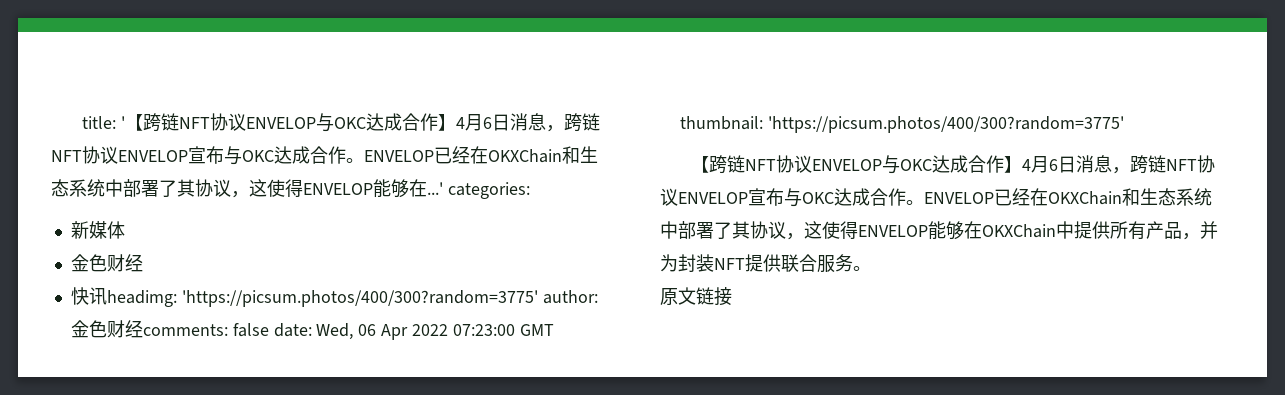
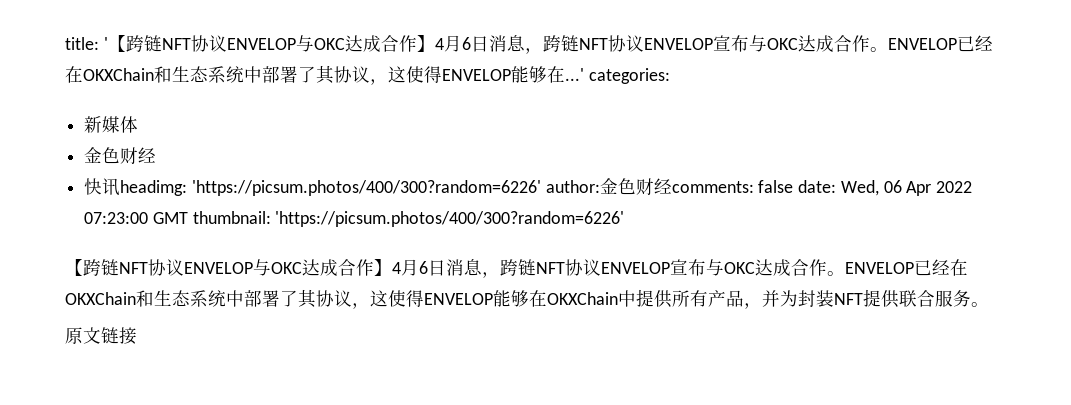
- 快讯headimg: 'https://picsum.photos/400/300?random=3775' author:金色财经comments: false date: Wed, 06 Apr 2022 07:23:00 GMT thumbnail: 'https://picsum.photos/400/300?random=3775'
+ 快讯headimg: 'https://picsum.photos/400/300?random=6226' author:金色财经comments: false date: Wed, 06 Apr 2022 07:23:00 GMT thumbnail: 'https://picsum.photos/400/300?random=6226'

